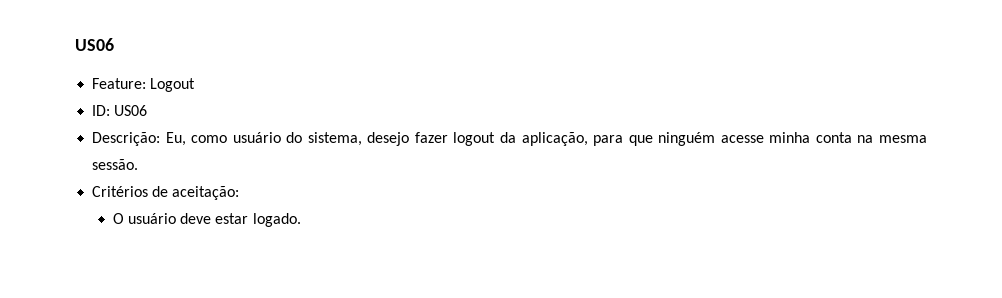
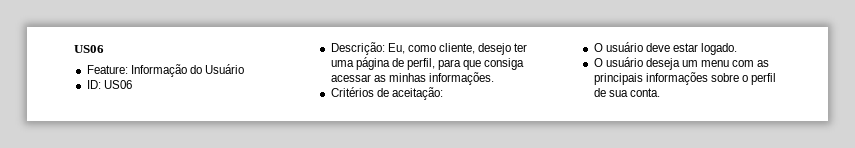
- Feature: Logout
+ Feature: Informação do Usuário
- Descrição: Eu, como usuário do sistema, desejo fazer logout da aplicação, para que ninguém acesse minha conta na mesma sessão.
+ Descrição: Eu, como cliente, desejo ter uma página de perfil, para que consiga acessar as minhas informações.
+ O usuário deseja um menu com as principais informações sobre o perfil de sua conta.

